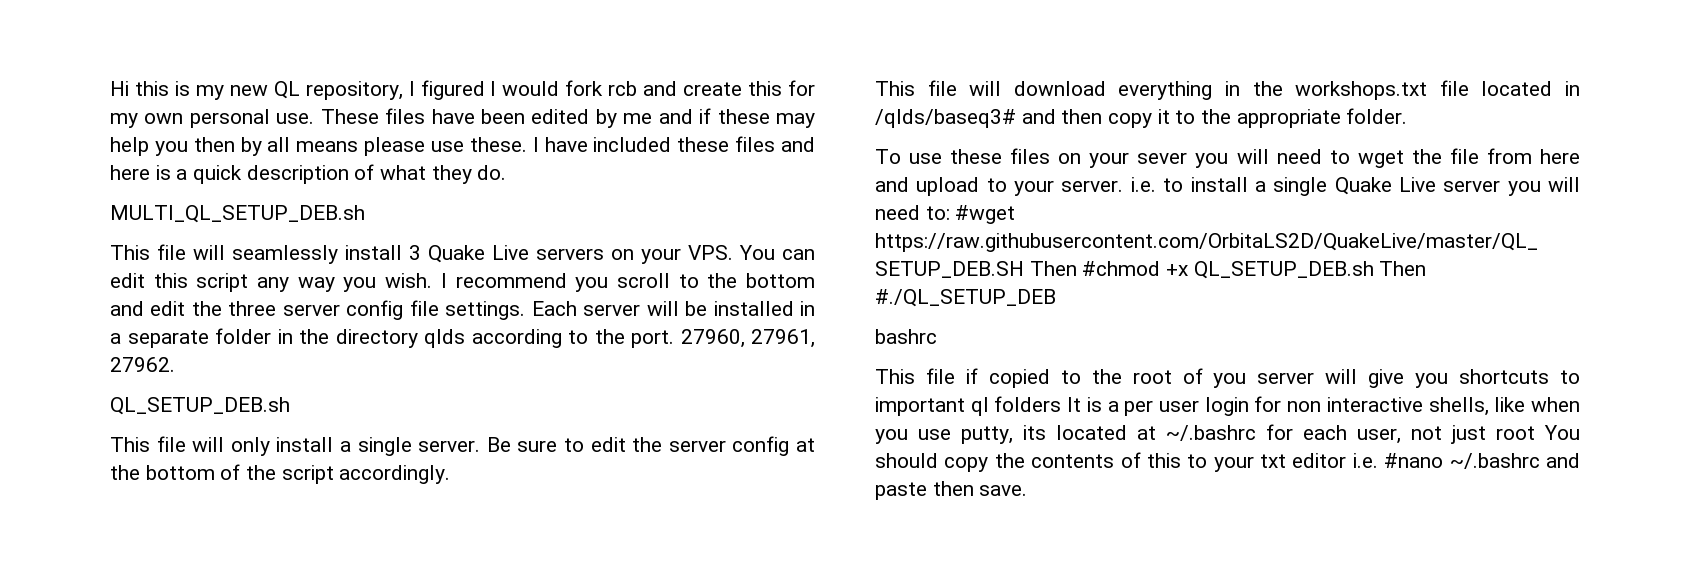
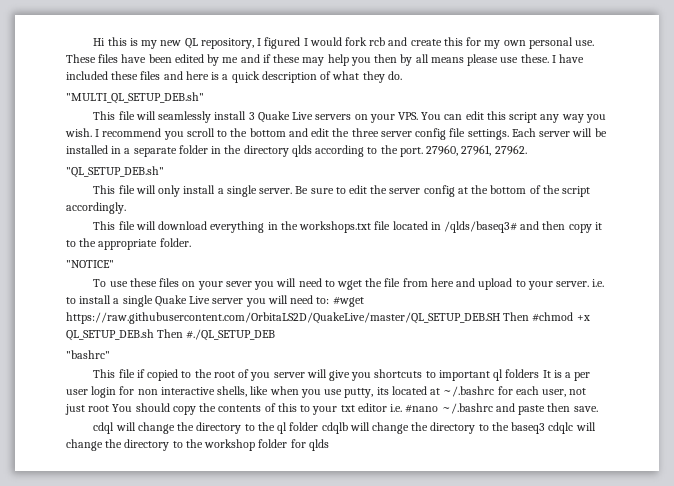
- MULTI_QL_SETUP_DEB.sh
+ "MULTI_QL_SETUP_DEB.sh"
  27960, 27961, 27962.
- QL_SETUP_DEB.sh
+ "QL_SETUP_DEB.sh"
+ "NOTICE"
- bashrc
+ "bashrc"
+ cdql will change the directory to the ql folder cdqlb will change the directory to the baseq3 cdqlc will change the directory to the workshop folder for qlds

